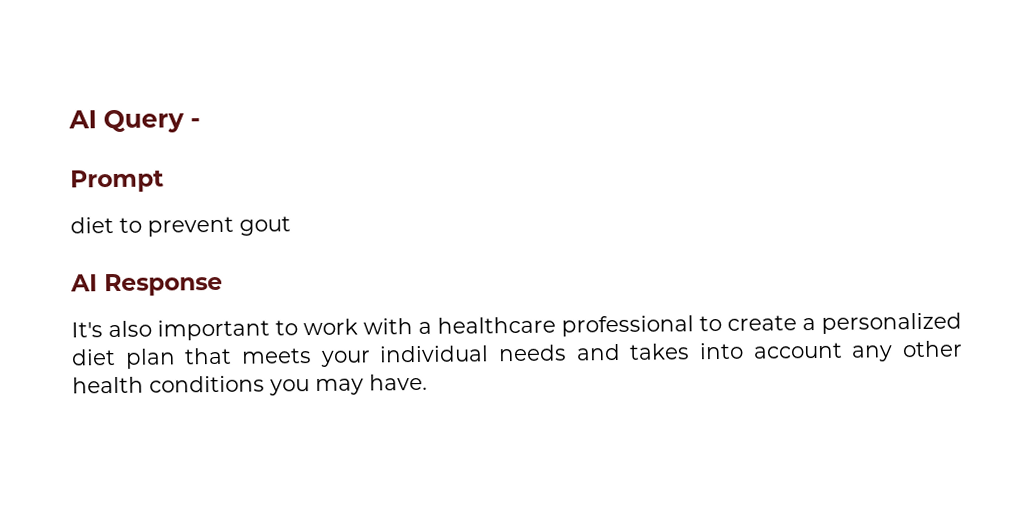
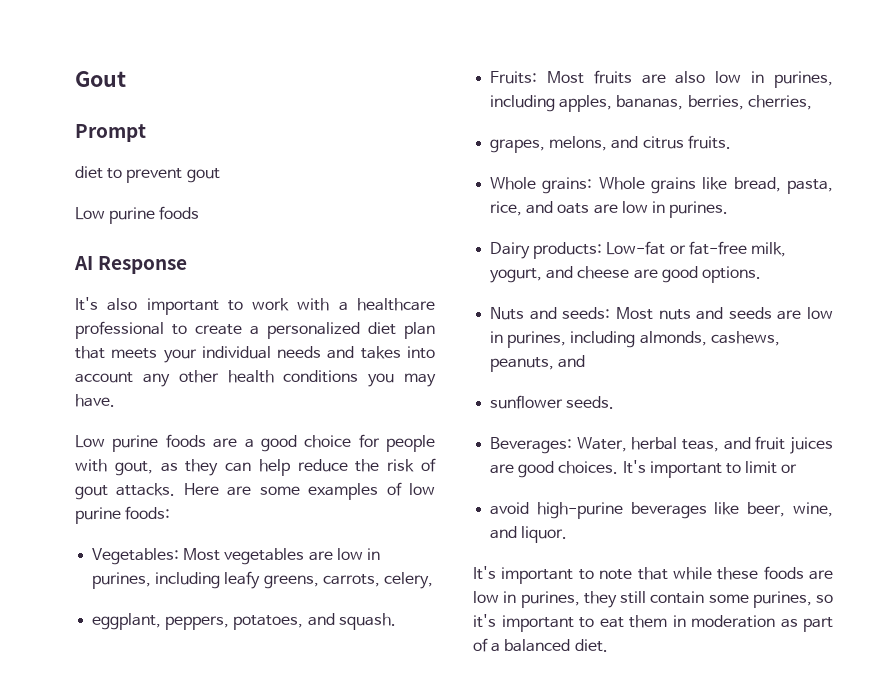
- AI Query -
+ Gout
  diet to prevent gout
+ Low purine foods
+ Low purine foods are a good choice for people with gout, as they can help reduce the risk of gout attacks. Here are some examples of low purine foods:
+ Vegetables: Most vegetables are low in purines, including leafy greens, carrots, celery,
+ eggplant, peppers, potatoes, and squash.
+ Fruits: Most fruits are also low in purines, including apples, bananas, berries, cherries,
+ grapes, melons, and citrus fruits.
+ Whole grains: Whole grains like bread, pasta, rice, and oats are low in purines.
+ Dairy products: Low-fat or fat-free milk, yogurt, and cheese are good options.
+ Nuts and seeds: Most nuts and seeds are low in purines, including almonds, cashews, peanuts, and
+ sunflower seeds.
+ Beverages: Water, herbal teas, and fruit juices are good choices. It's important to limit or
+ avoid high-purine beverages like beer, wine, and liquor.
+ It's important to note that while these foods are low in purines, they still contain some purines, so it's important to eat them in moderation as part of a balanced diet.

